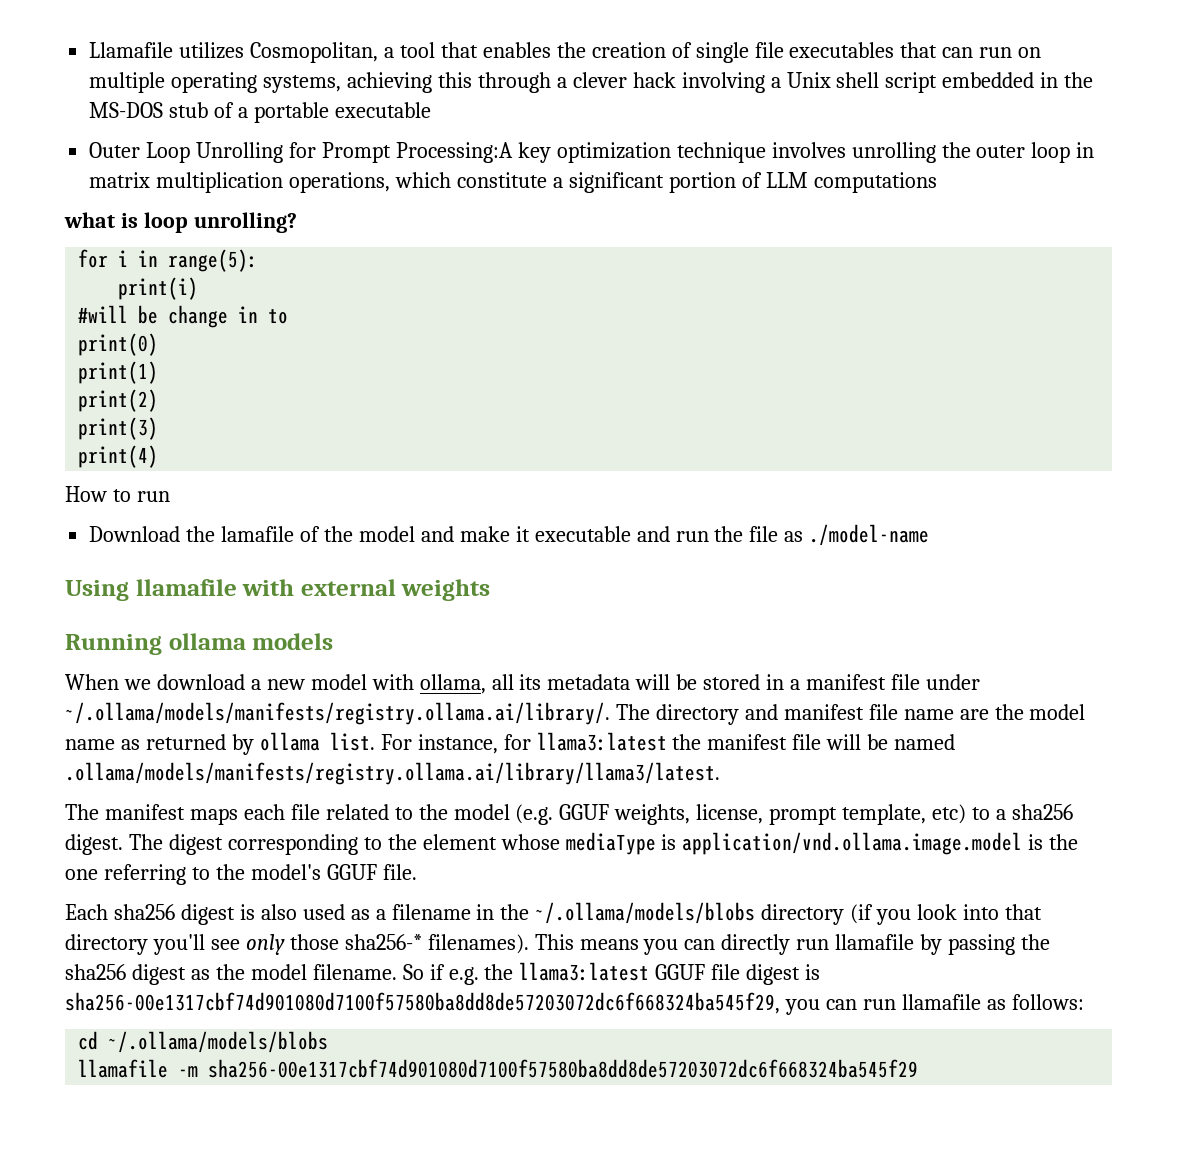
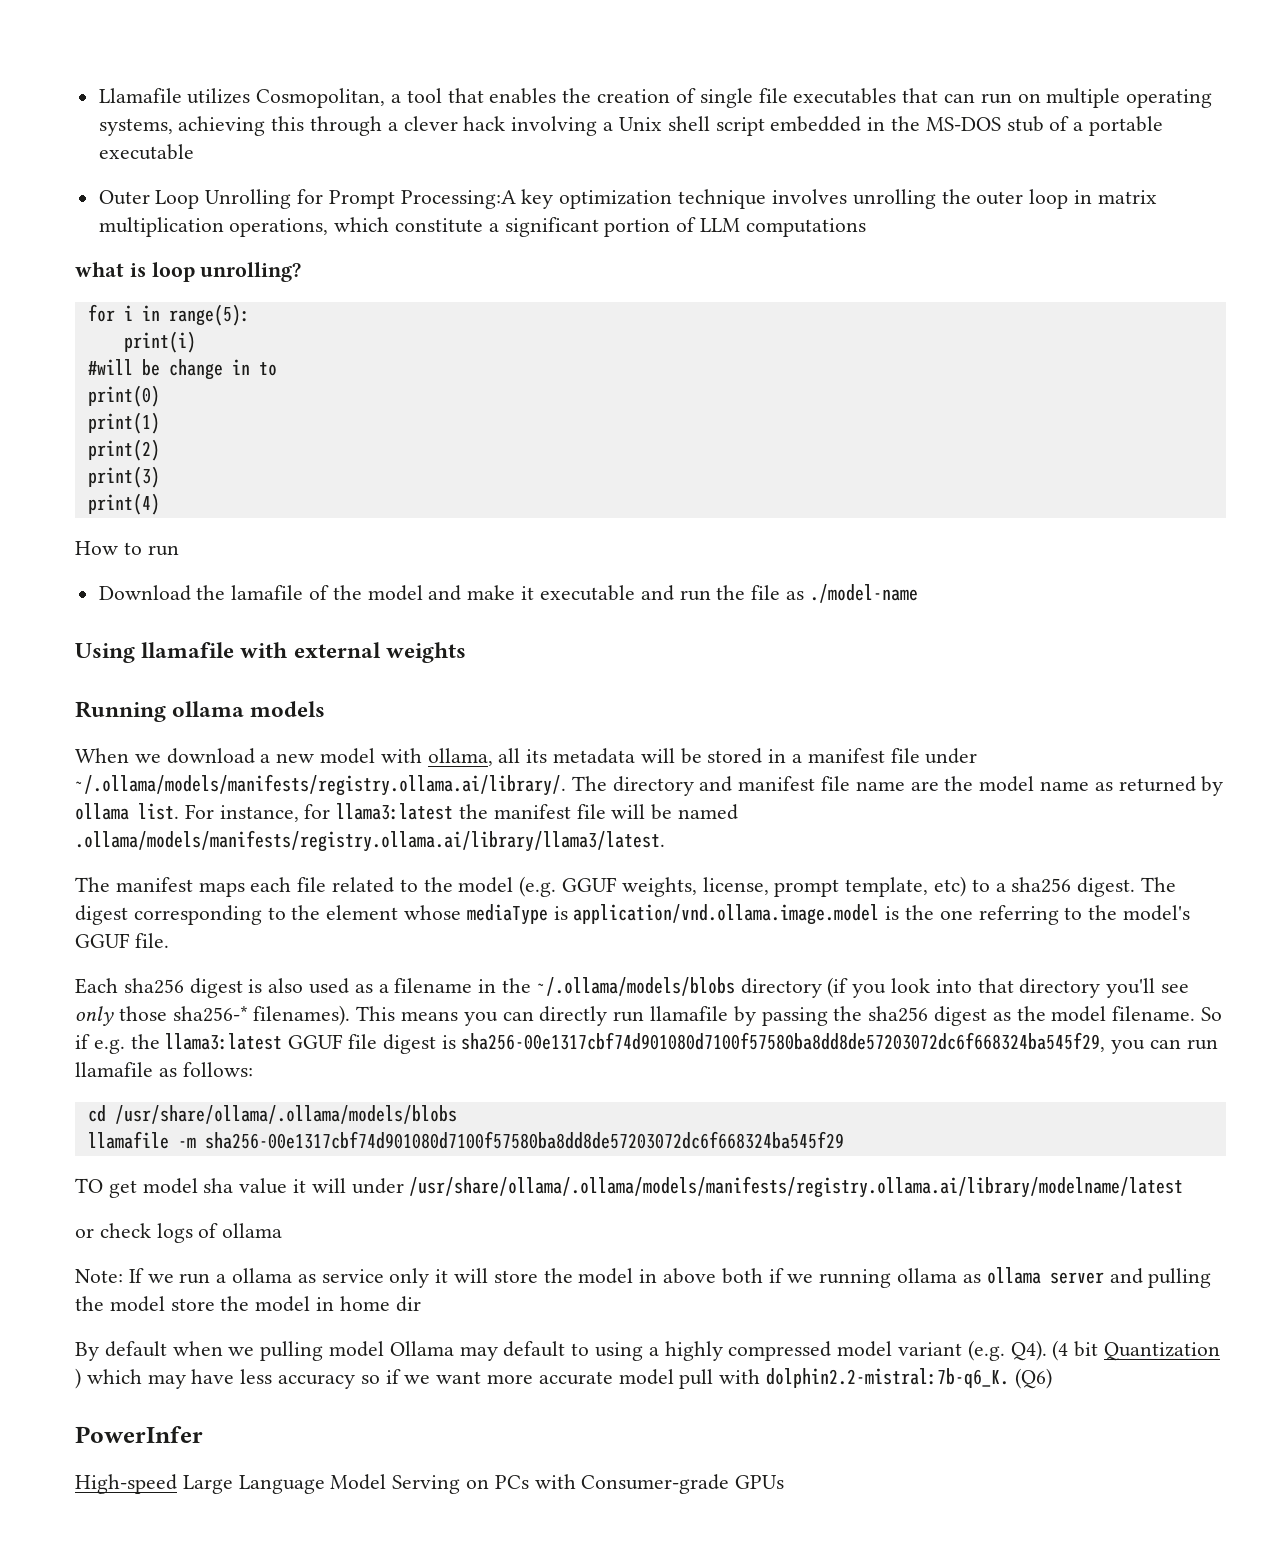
- cd ~/.ollama/models/blobs
+ cd /usr/share/ollama/.ollama/models/blobs
+ TO get model sha value it will under /usr/share/ollama/.ollama/models/manifests/registry.ollama.ai/library/modelname/latest
+ or check logs of ollama
+ Note: If we run a ollama as service only it will store the model in above both if we running ollama as ollama server and pulling the model store the model in home dir
+ By default when we pulling model Ollama may default to using a highly compressed model variant (e.g. Q4). (4 bit Quantization ) which may have less accuracy so if we want more accurate model pull with dolphin2.2-mistral:7b-q6_K. (Q6)
+ PowerInfer
+ High-speed Large Language Model Serving on PCs with Consumer-grade GPUs

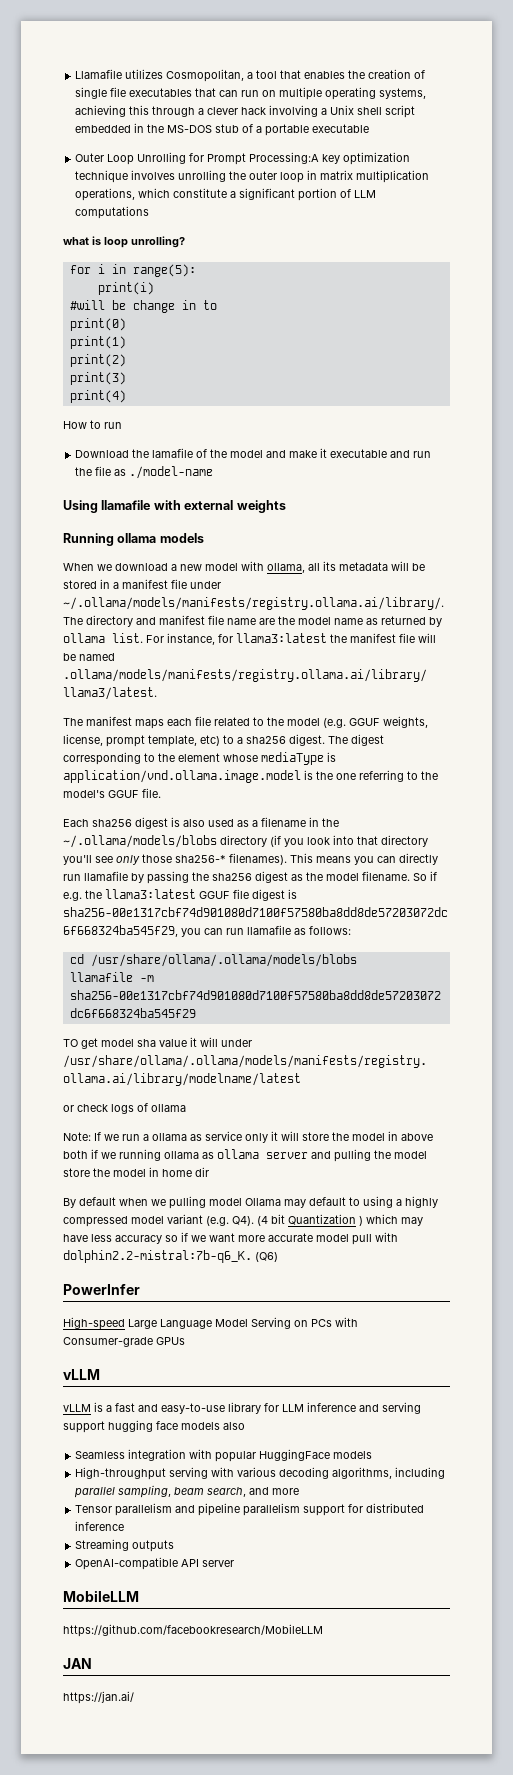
  High-speed Large Language Model Serving on PCs with Consumer-grade GPUs
+ vLLM
+ vLLM is a fast and easy-to-use library for LLM inference and serving support hugging face models also
+ Seamless integration with popular HuggingFace models
+ High-throughput serving with various decoding algorithms, including parallel sampling, beam search, and more
+ Tensor parallelism and pipeline parallelism support for distributed inference
+ Streaming outputs
+ OpenAI-compatible API server
+ MobileLLM
+ https://github.com/facebookresearch/MobileLLM
+ JAN
+ https://jan.ai/

